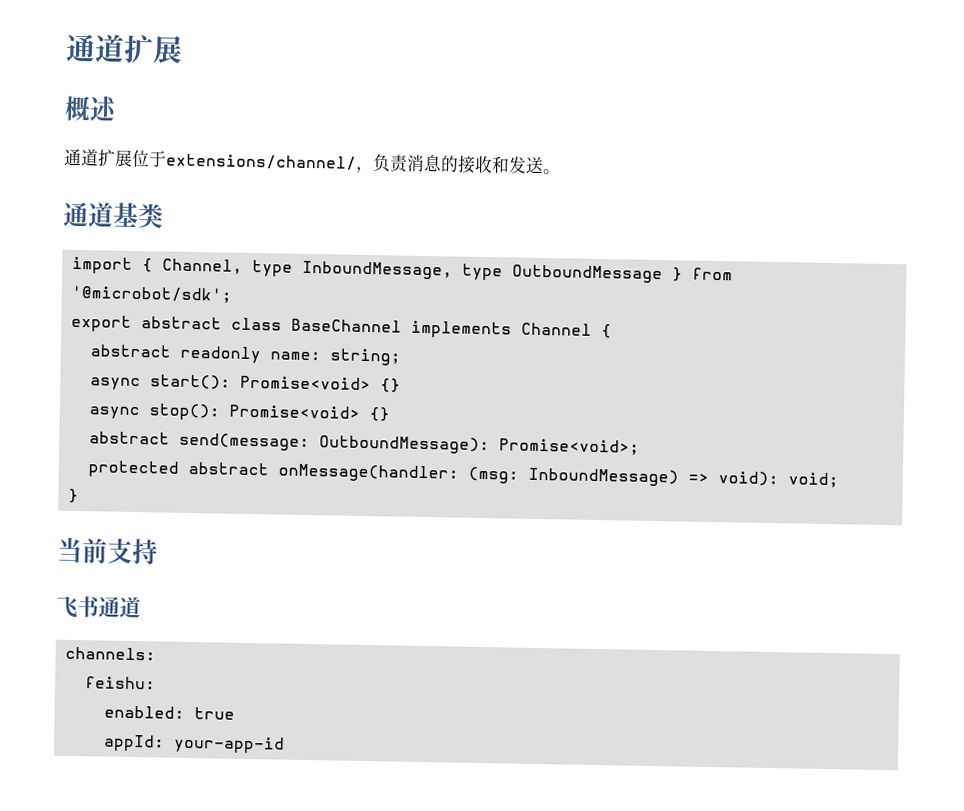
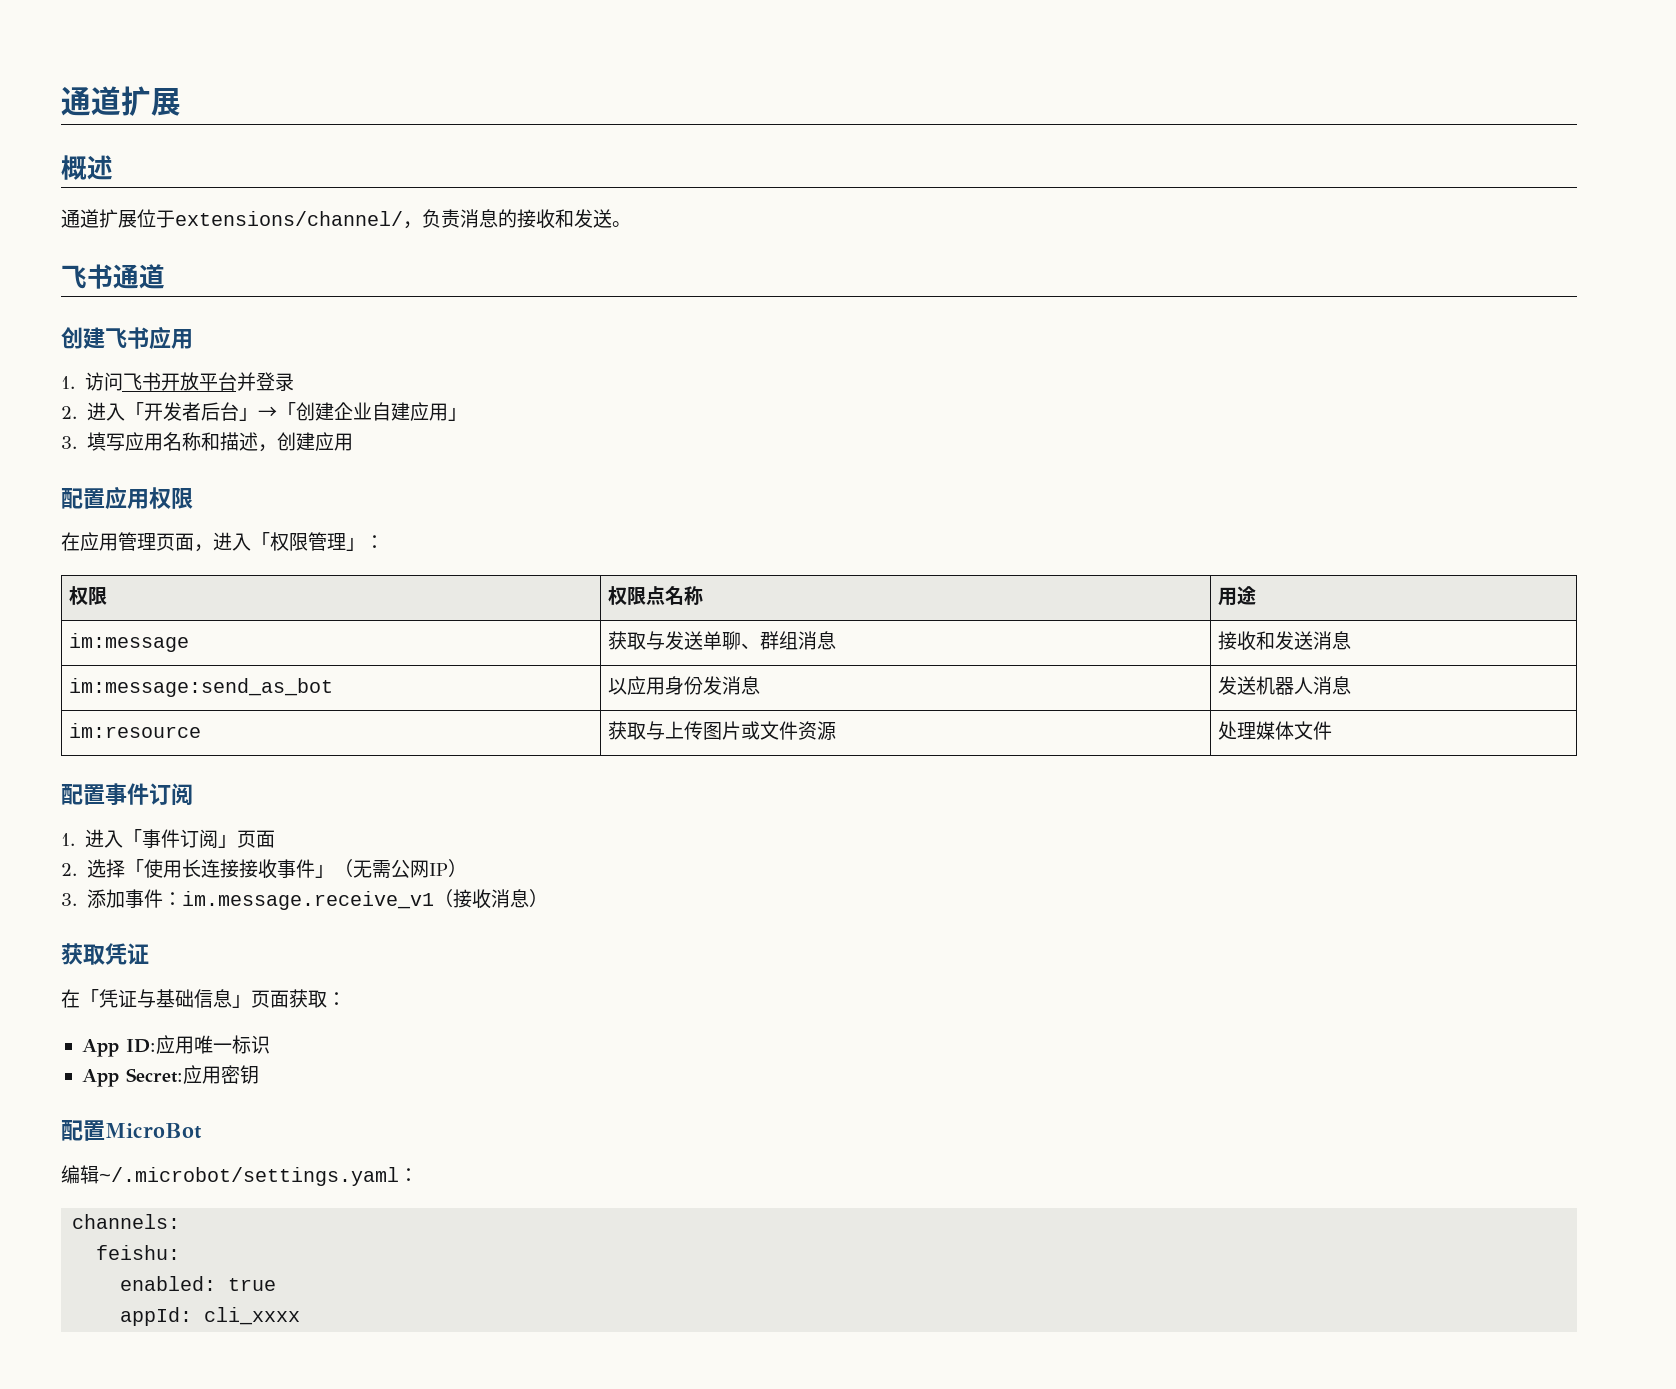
- 通道基类
- import { Channel, type InboundMessage, type OutboundMessage } from '@microbot/sdk';
- export abstract class BaseChannel implements Channel {
- abstract readonly name: string;
- async start(): Promise<void> {}
- async stop(): Promise<void> {}
- abstract send(message: OutboundMessage): Promise<void>;
- protected abstract onMessage(handler: (msg: InboundMessage) => void): void;
- }
- 当前支持
  飞书通道
+ 创建飞书应用
+ 1.访问飞书开放平台并登录
+ 2.进入「开发者后台」→「创建企业自建应用」
+ 3.填写应用名称和描述，创建应用
+ 配置应用权限
+ 在应用管理页面，进入「权限管理」：
+ 权限 | 权限点名称 | 用途
+ im:message | 获取与发送单聊、群组消息 | 接收和发送消息
+ im:message:send_as_bot | 以应用身份发消息 | 发送机器人消息
+ im:resource | 获取与上传图片或文件资源 | 处理媒体文件
+ 配置事件订阅
+ 1.进入「事件订阅」页面
+ 2.选择「使用长连接接收事件」（无需公网IP）
+ 3.添加事件：im.message.receive_v1（接收消息）
+ 获取凭证
+ 在「凭证与基础信息」页面获取：
+ App ID:应用唯一标识
+ App Secret:应用密钥
+ 配置MicroBot
+ 编辑~/.microbot/settings.yaml：
- appId: your-app-id
+ appId: cli_xxxx

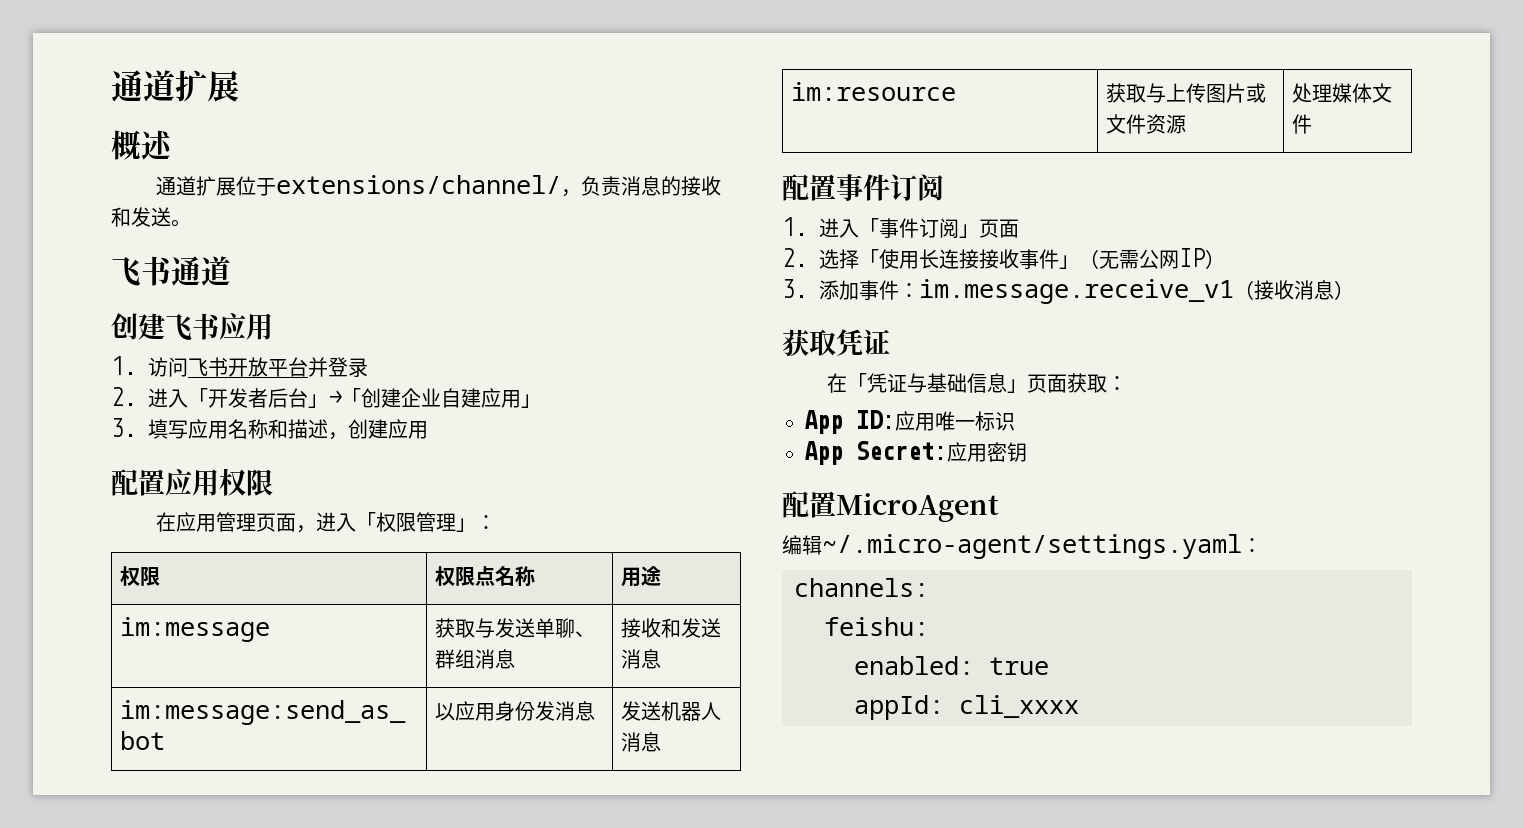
- 配置MicroBot
+ 配置MicroAgent
- 编辑~/.microbot/settings.yaml：
+ 编辑~/.micro-agent/settings.yaml：

